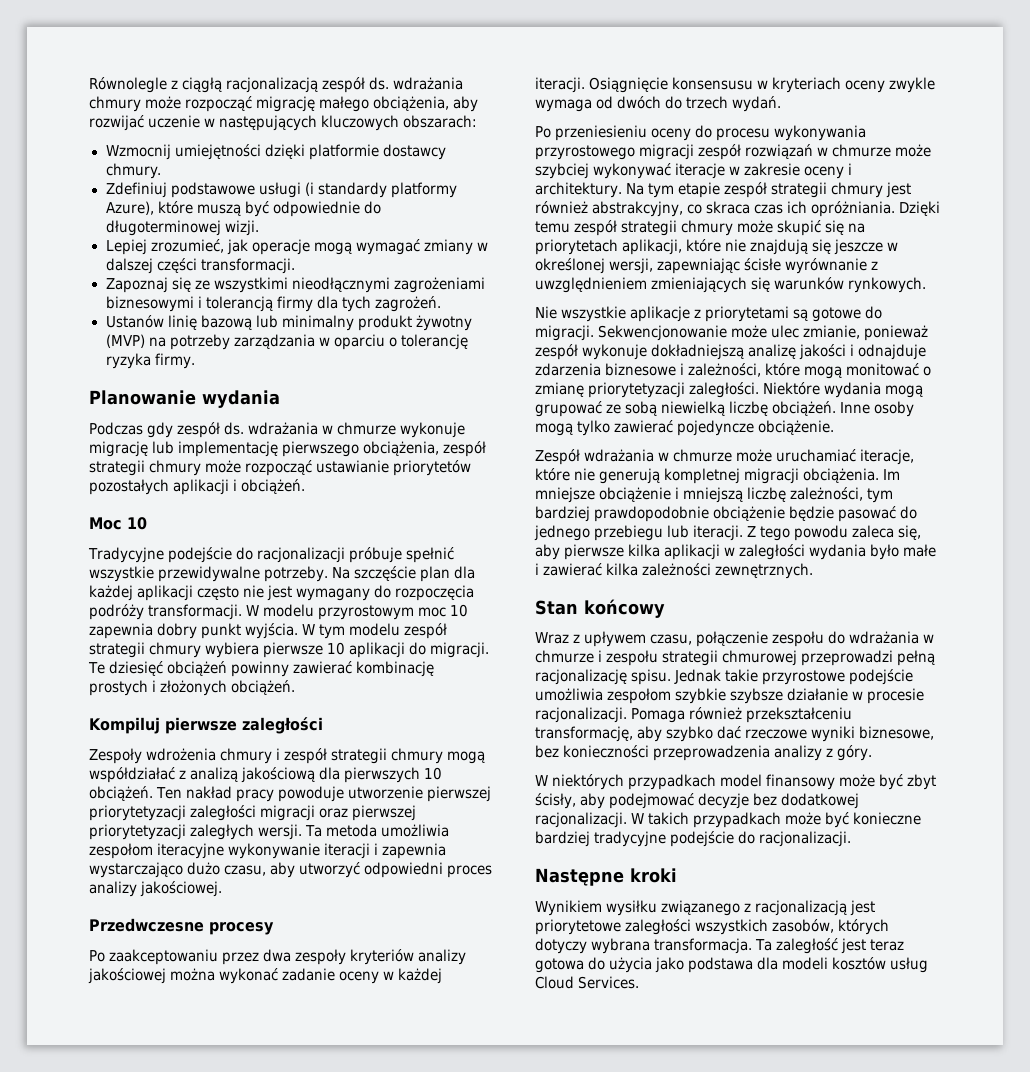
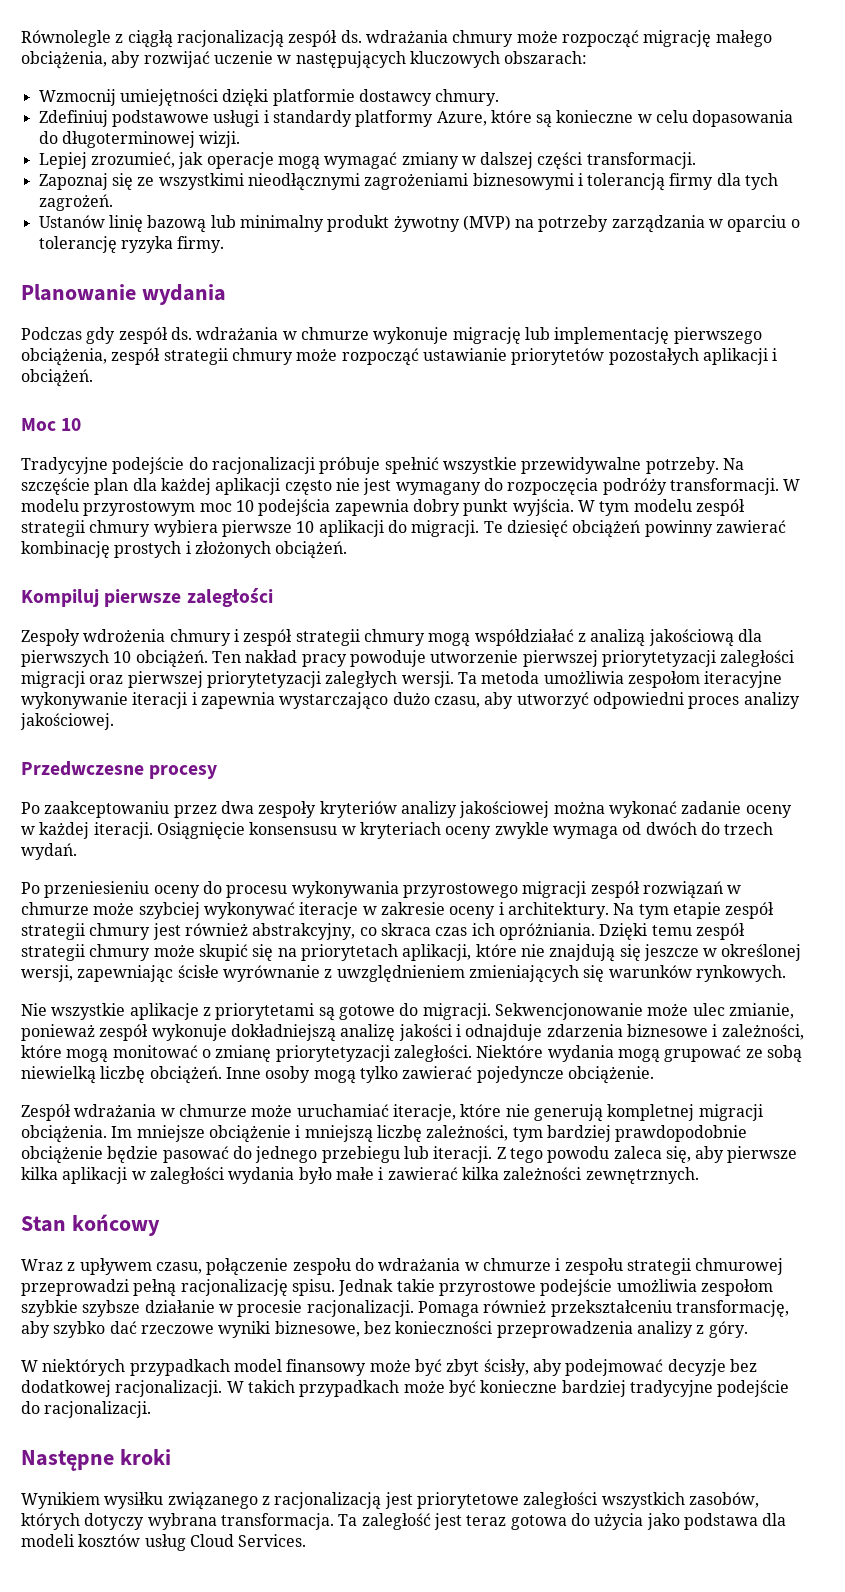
- Zdefiniuj podstawowe usługi (i standardy platformy Azure), które muszą być odpowiednie do długoterminowej wizji.
+ Zdefiniuj podstawowe usługi i standardy platformy Azure, które są konieczne w celu dopasowania do długoterminowej wizji.
- W modelu przyrostowym moc 10 zapewnia dobry punkt wyjścia.
+ W modelu przyrostowym moc 10 podejścia zapewnia dobry punkt wyjścia.

